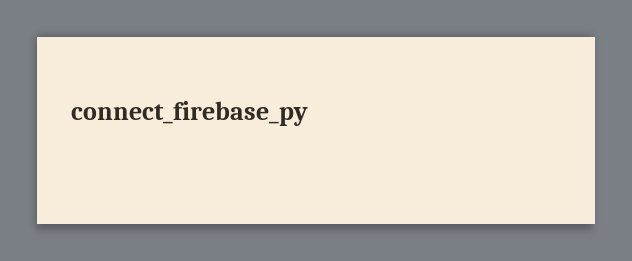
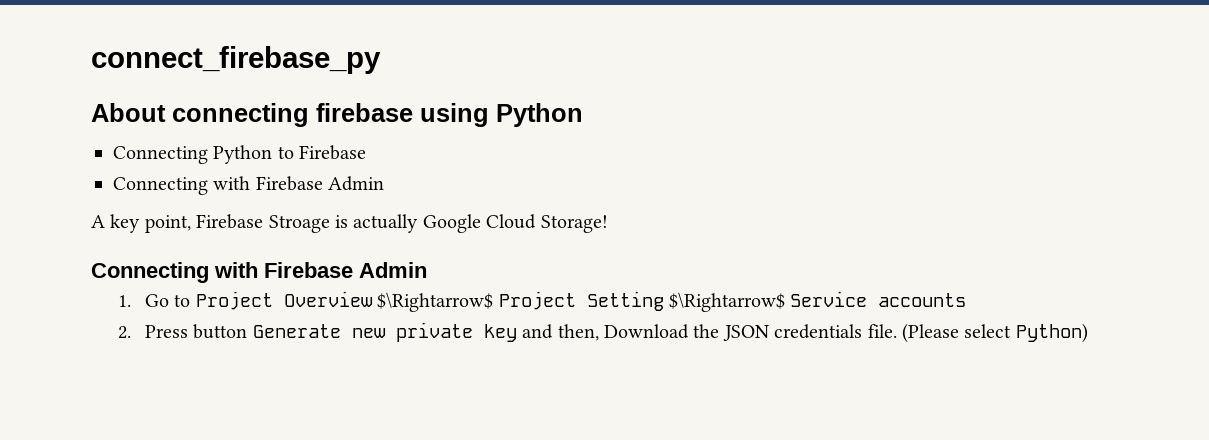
+ About connecting firebase using Python
+ Connecting Python to Firebase
+ Connecting with Firebase Admin
+ A key point, Firebase Stroage is actually Google Cloud Storage!
+ Connecting with Firebase Admin
+ 1. Go to Project Overview $\Rightarrow$ Project Setting $\Rightarrow$ Service accounts
+ 2. Press button Generate new private key and then, Download the JSON credentials file. (Please select Python)

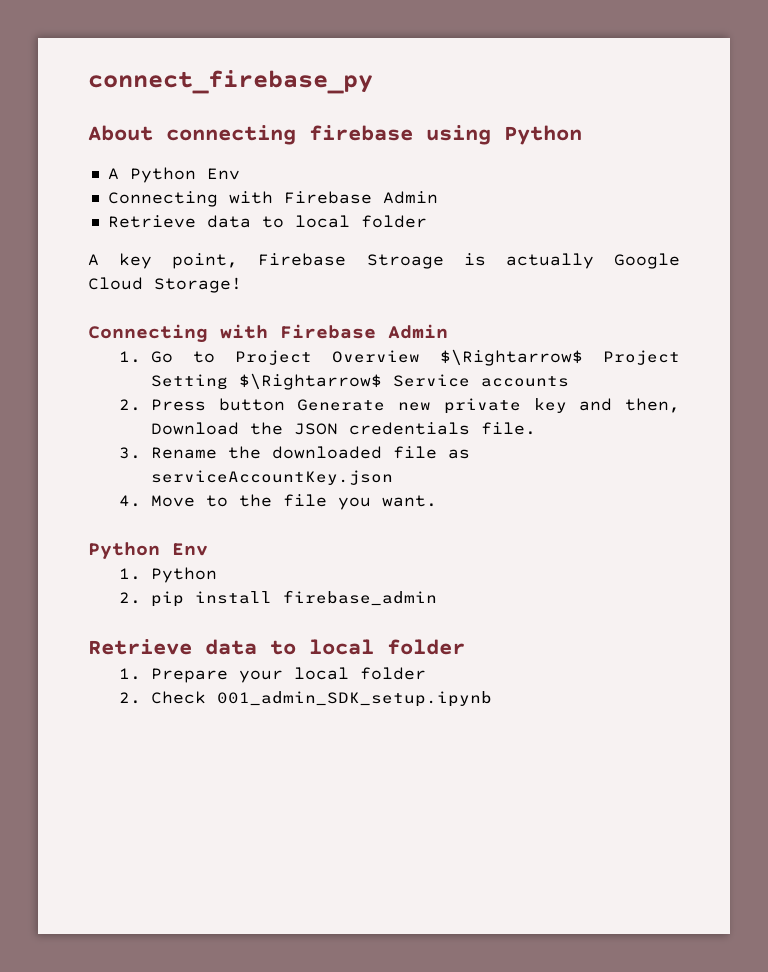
- Connecting Python to Firebase
+ A Python Env
  Connecting with Firebase Admin
+ Retrieve data to local folder
- 2. Press button Generate new private key and then, Download the JSON credentials file. (Please select Python)
+ 2. Press button Generate new private key and then, Download the JSON credentials file.
+ 3. Rename the downloaded file as serviceAccountKey.json
+ 4. Move to the file you want.
+ Python Env
+ 1. Python
+ 2. pip install firebase_admin
+ Retrieve data to local folder
+ 1. Prepare your local folder
+ 2. Check 001_admin_SDK_setup.ipynb

